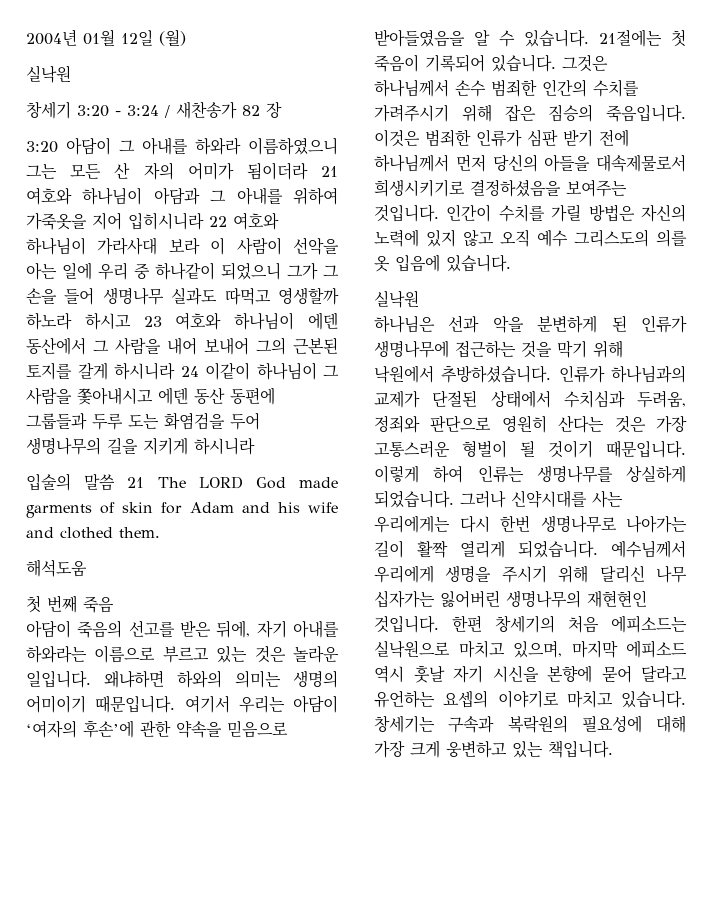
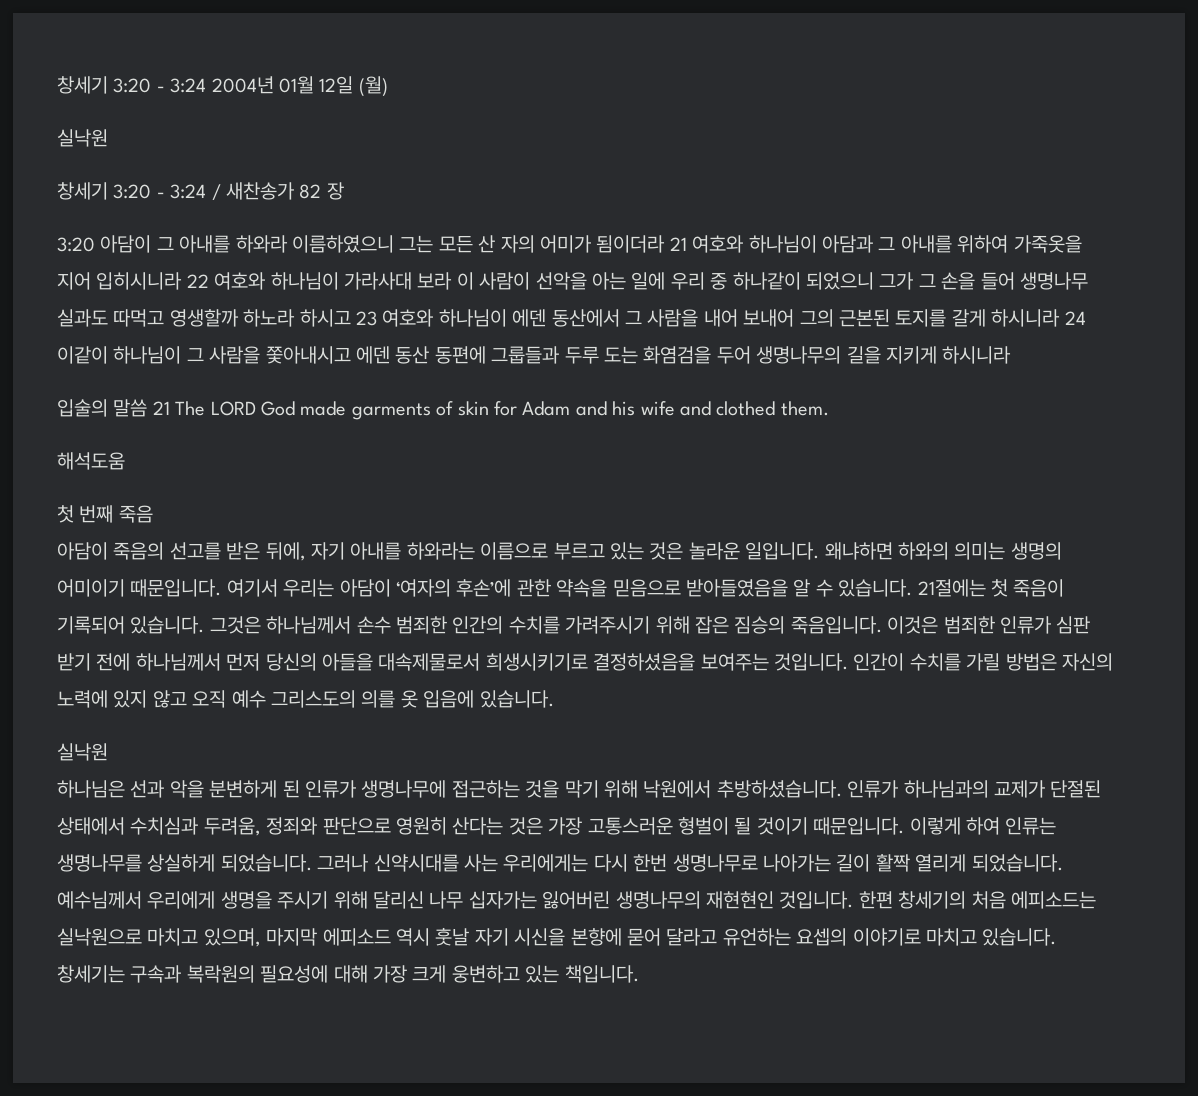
- 2004년 01월 12일 (월)
+ 창세기 3:20 - 3:24 2004년 01월 12일 (월)

